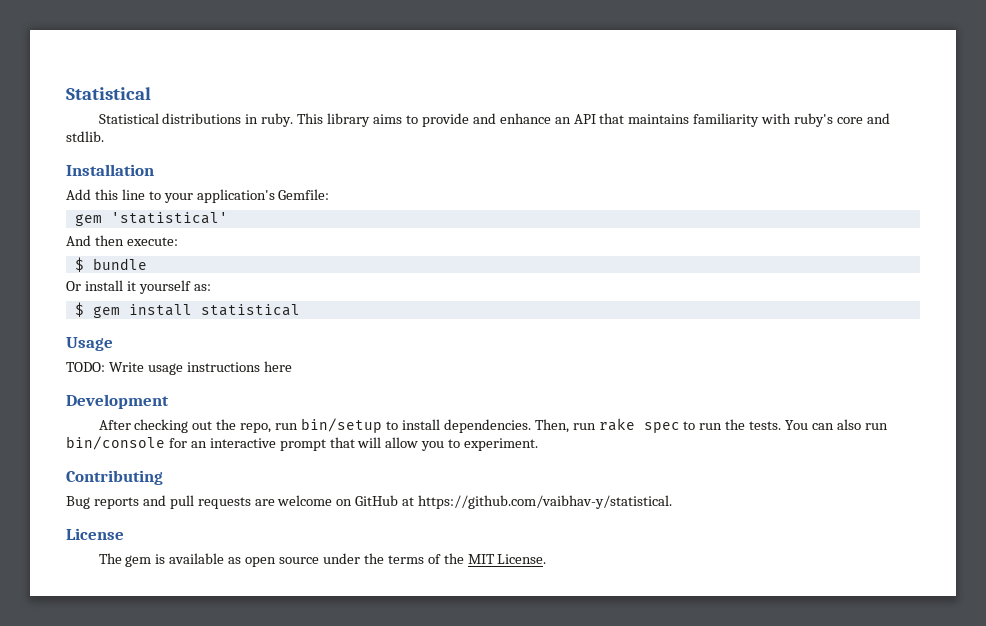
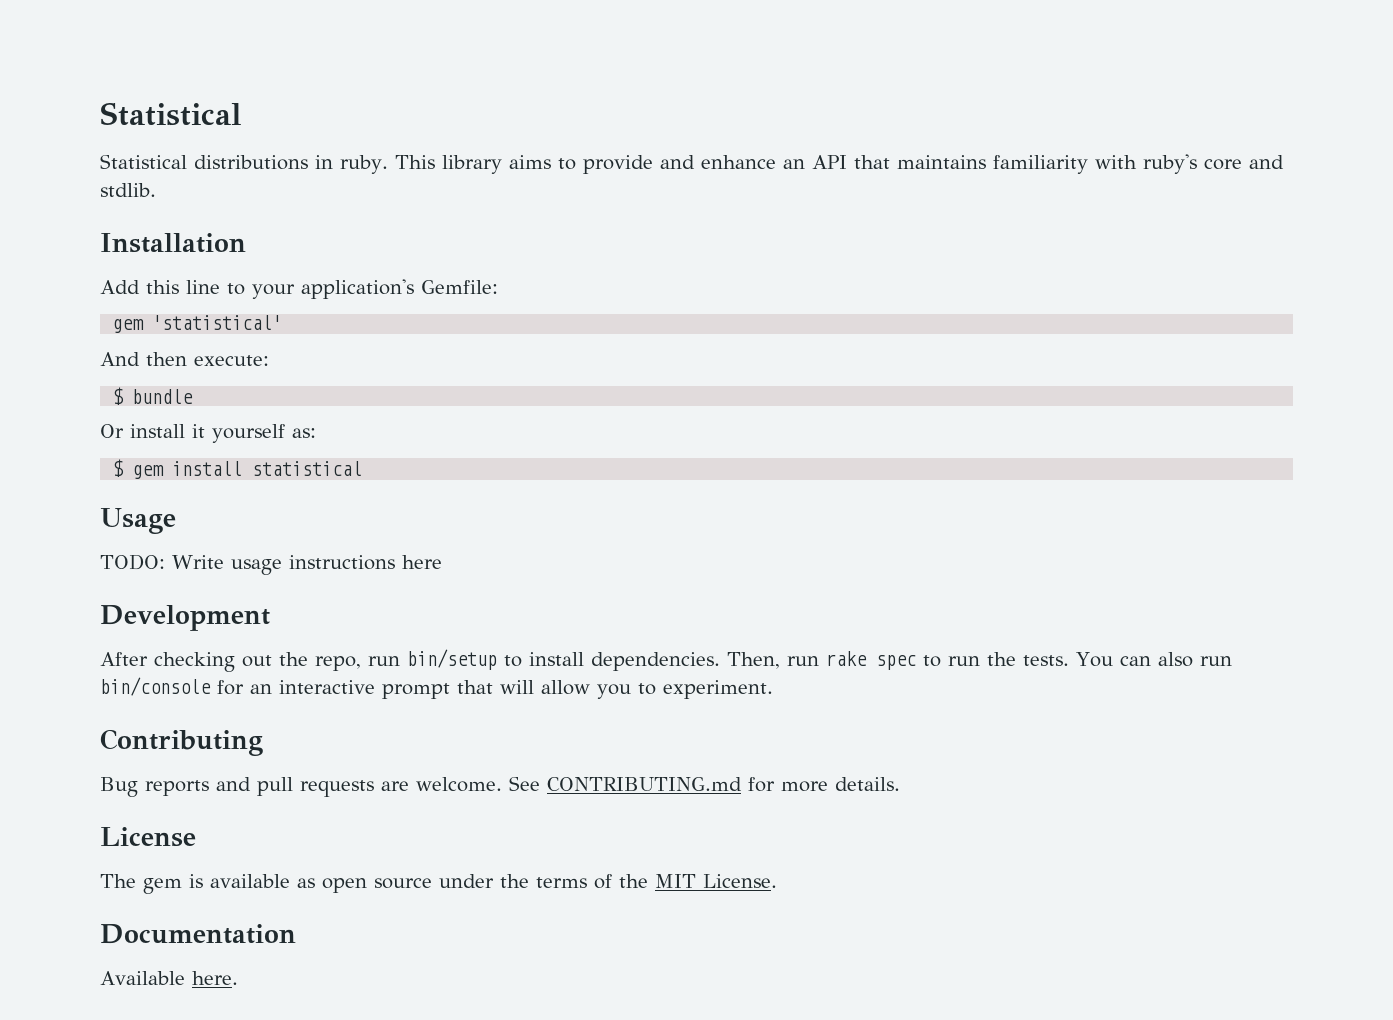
- Bug reports and pull requests are welcome on GitHub at https://github.com/vaibhav-y/statistical.
+ Bug reports and pull requests are welcome. See CONTRIBUTING.md for more details.
+ Documentation
+ Available here.

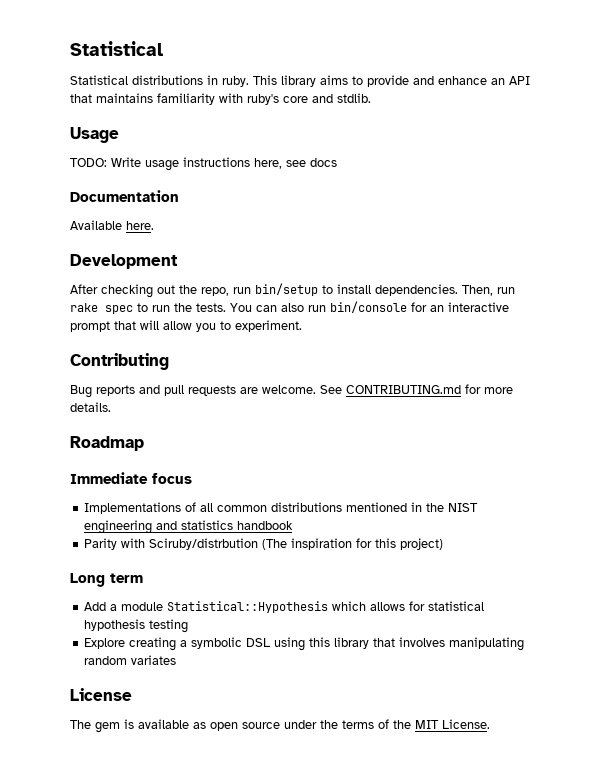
- Installation
- Add this line to your application's Gemfile:
- gem 'statistical'
- And then execute:
- $ bundle
- Or install it yourself as:
- $ gem install statistical
- TODO: Write usage instructions here
+ TODO: Write usage instructions here, see docs
+ Documentation
+ Available here.
+ Roadmap
+ Immediate focus
+ Implementations of all common distributions mentioned in the NIST engineering and statistics handbook
+ Parity with Sciruby/distrbution (The inspiration for this project)
+ Long term
+ Add a module Statistical::Hypothesis which allows for statistical hypothesis testing
+ Explore creating a symbolic DSL using this library that involves manipulating random variates
- Documentation
- Available here.

